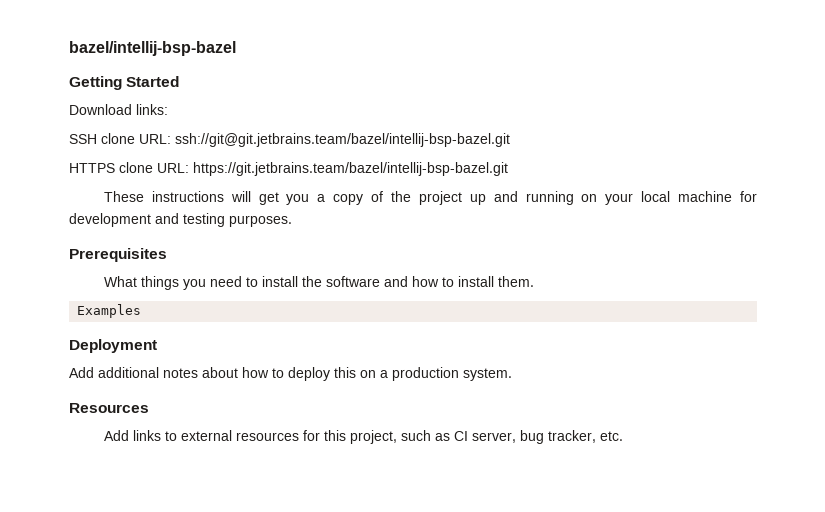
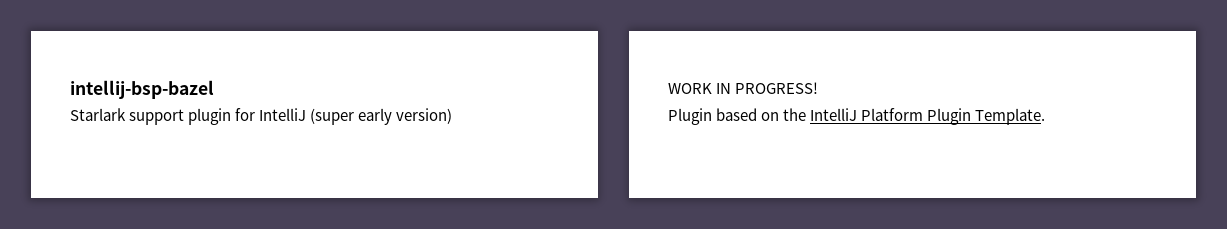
- bazel/intellij-bsp-bazel
- Getting Started
- Download links:
- SSH clone URL: ssh://git@git.jetbrains.team/bazel/intellij-bsp-bazel.git
- HTTPS clone URL: https://git.jetbrains.team/bazel/intellij-bsp-bazel.git
- These instructions will get you a copy of the project up and running on your local machine for development and testing purposes.
- Prerequisites
- What things you need to install the software and how to install them.
- Examples
- Deployment
- Add additional notes about how to deploy this on a production system.
- Resources
- Add links to external resources for this project, such as CI server, bug tracker, etc.
+ intellij-bsp-bazel
+ Starlark support plugin for IntelliJ (super early version)
+ WORK IN PROGRESS!
+ Plugin based on the IntelliJ Platform Plugin Template.

